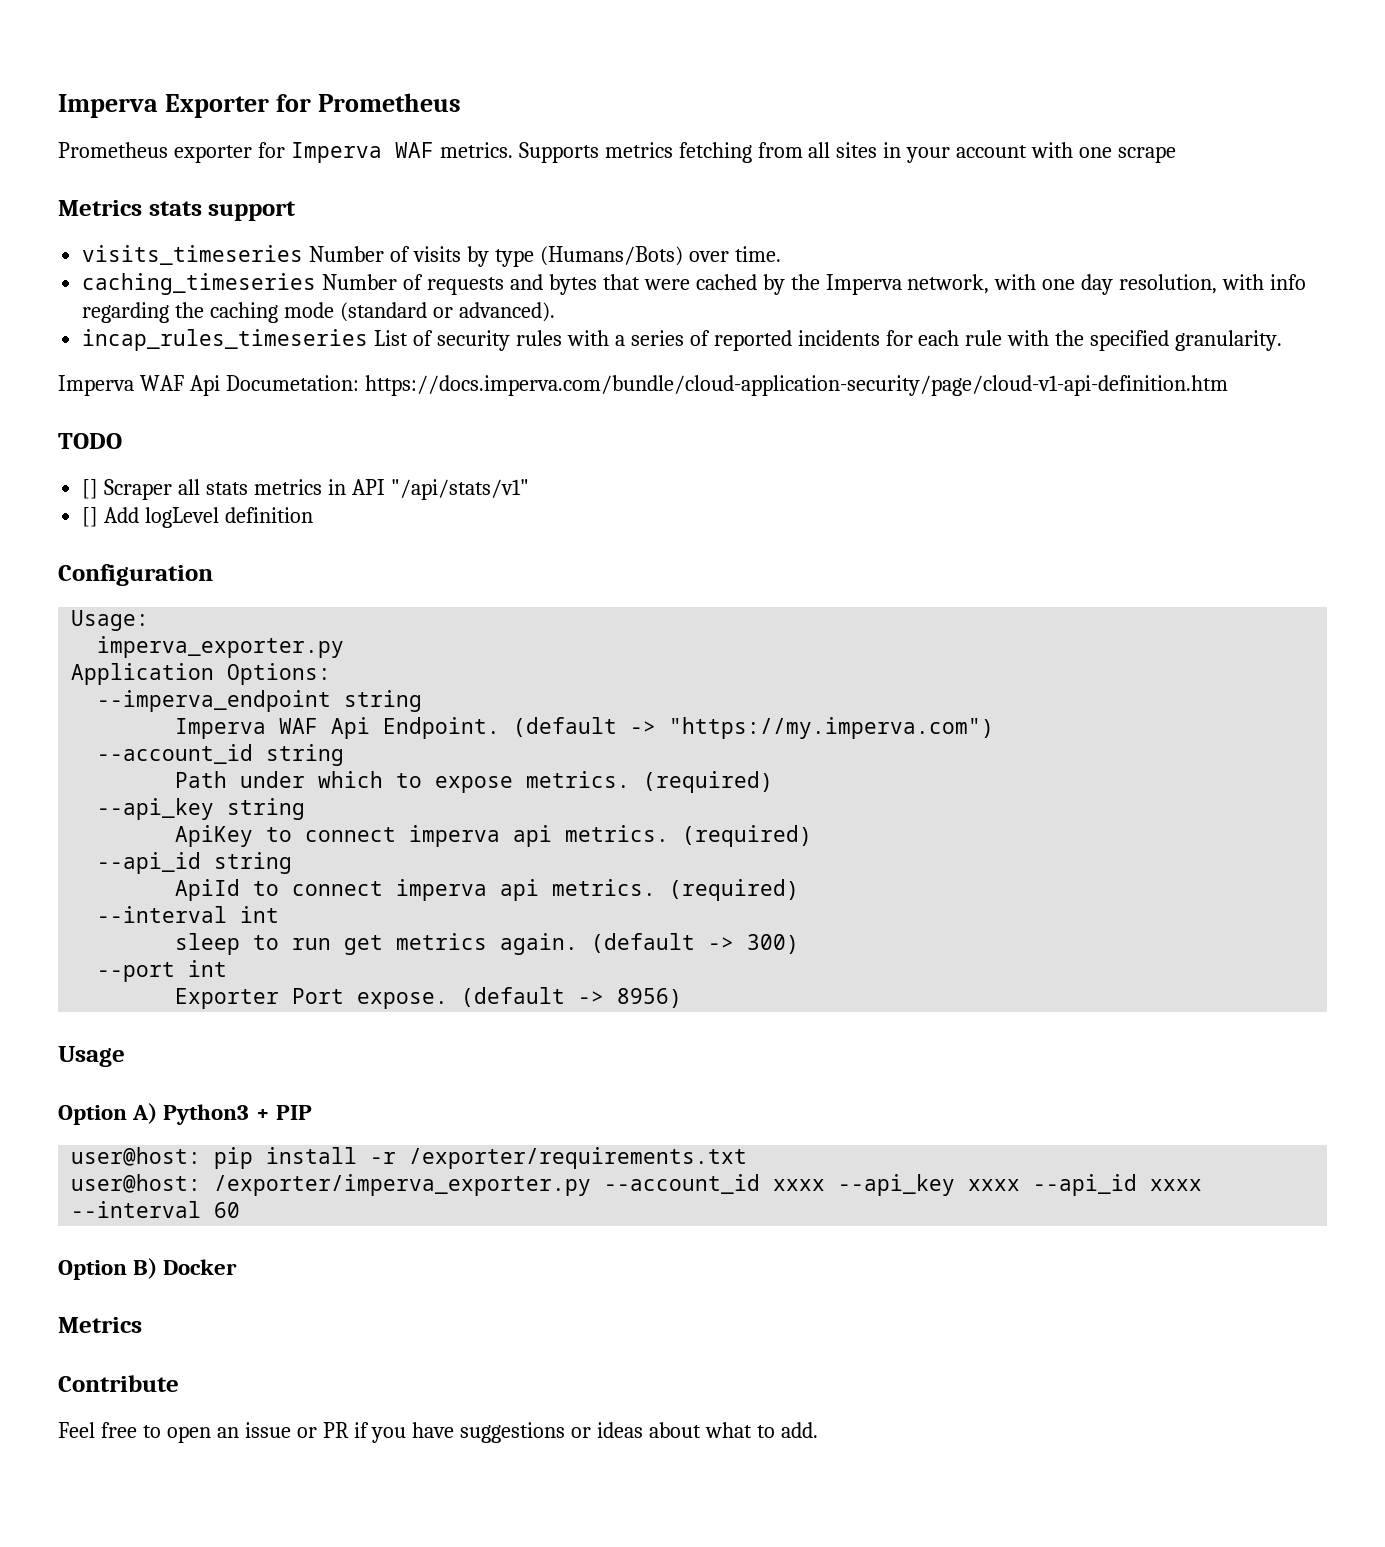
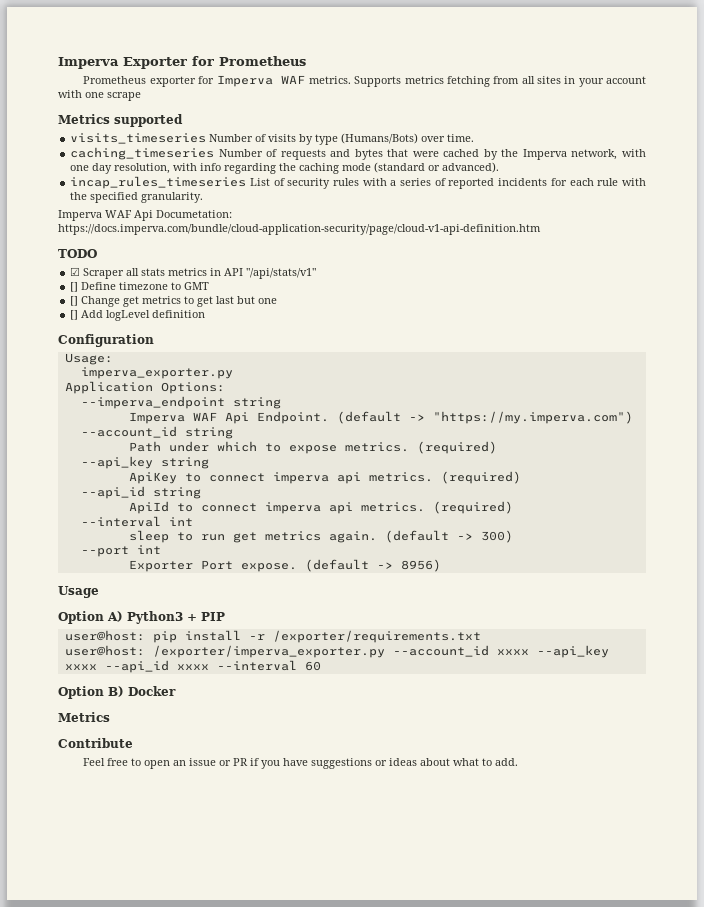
- Metrics stats support
+ Metrics supported
- [] Scraper all stats metrics in API "/api/stats/v1"
+ ☑ Scraper all stats metrics in API "/api/stats/v1"
+ [] Define timezone to GMT
+ [] Change get metrics to get last but one

